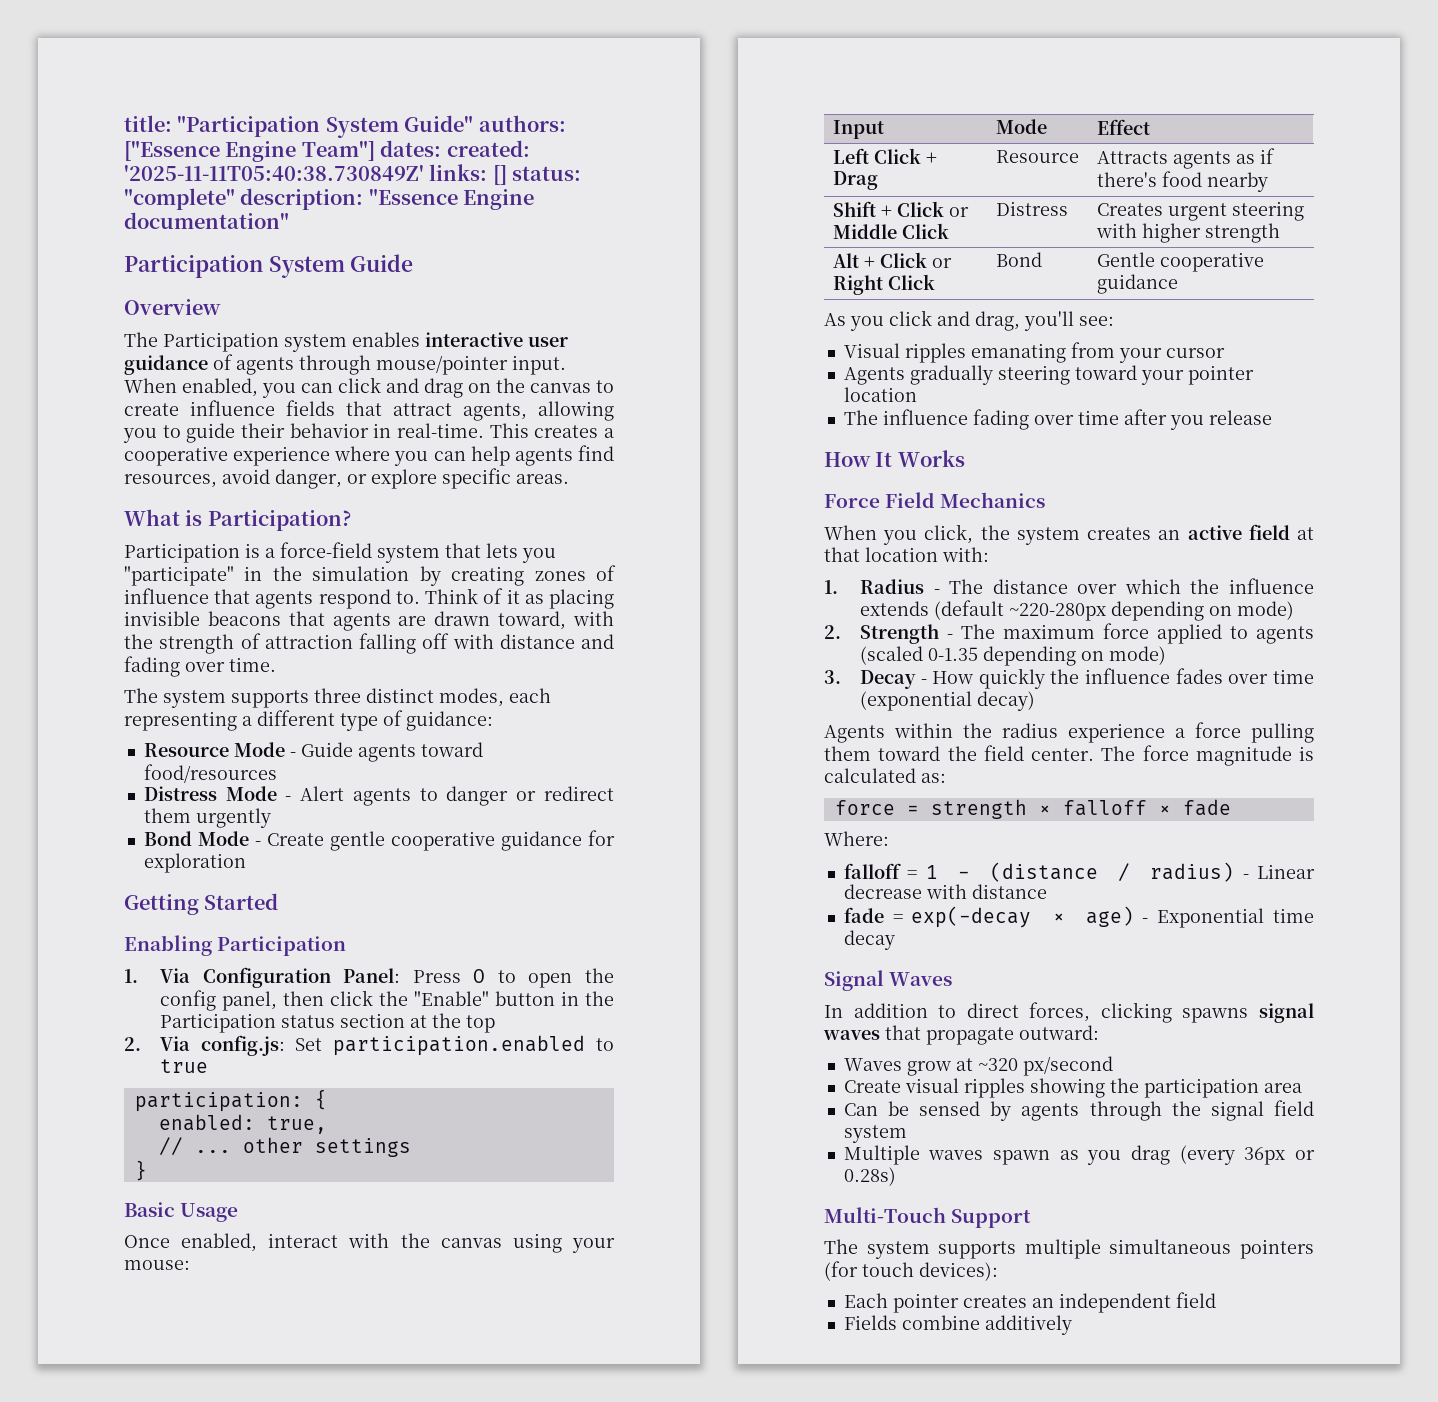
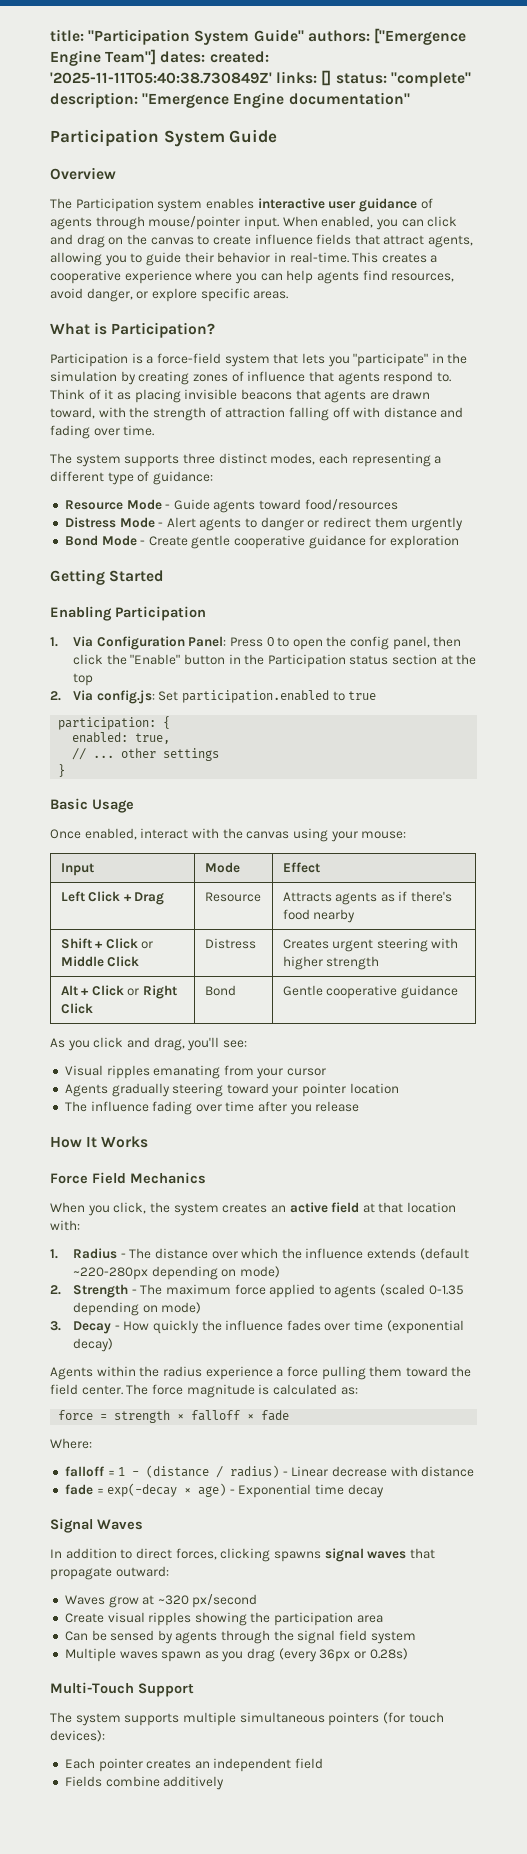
- title: "Participation System Guide" authors: ["Essence Engine Team"] dates: created: '2025-11-11T05:40:38.730849Z' links: [] status: "complete" description: "Essence Engine documentation"
+ title: "Participation System Guide" authors: ["Emergence Engine Team"] dates: created: '2025-11-11T05:40:38.730849Z' links: [] status: "complete" description: "Emergence Engine documentation"

